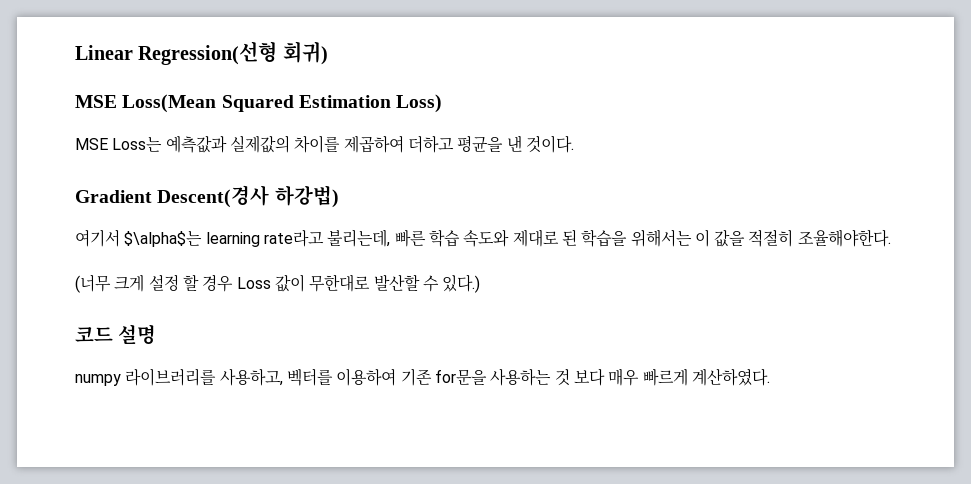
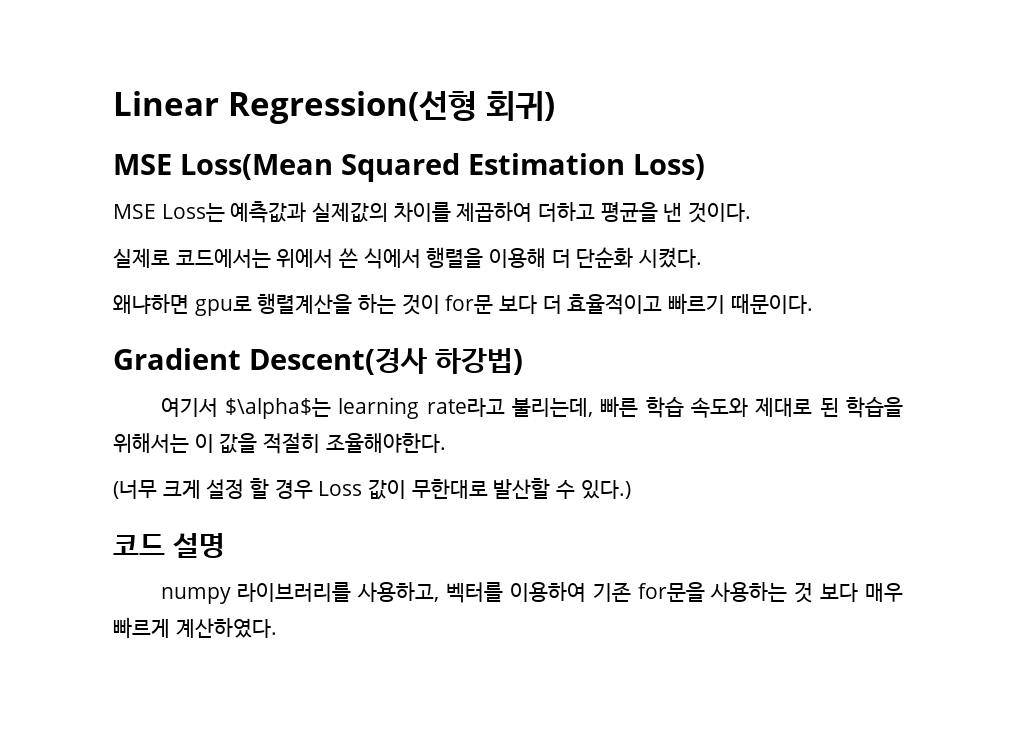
+ 실제로 코드에서는 위에서 쓴 식에서 행렬을 이용해 더 단순화 시켰다.
+ 왜냐하면 gpu로 행렬계산을 하는 것이 for문 보다 더 효율적이고 빠르기 때문이다.

